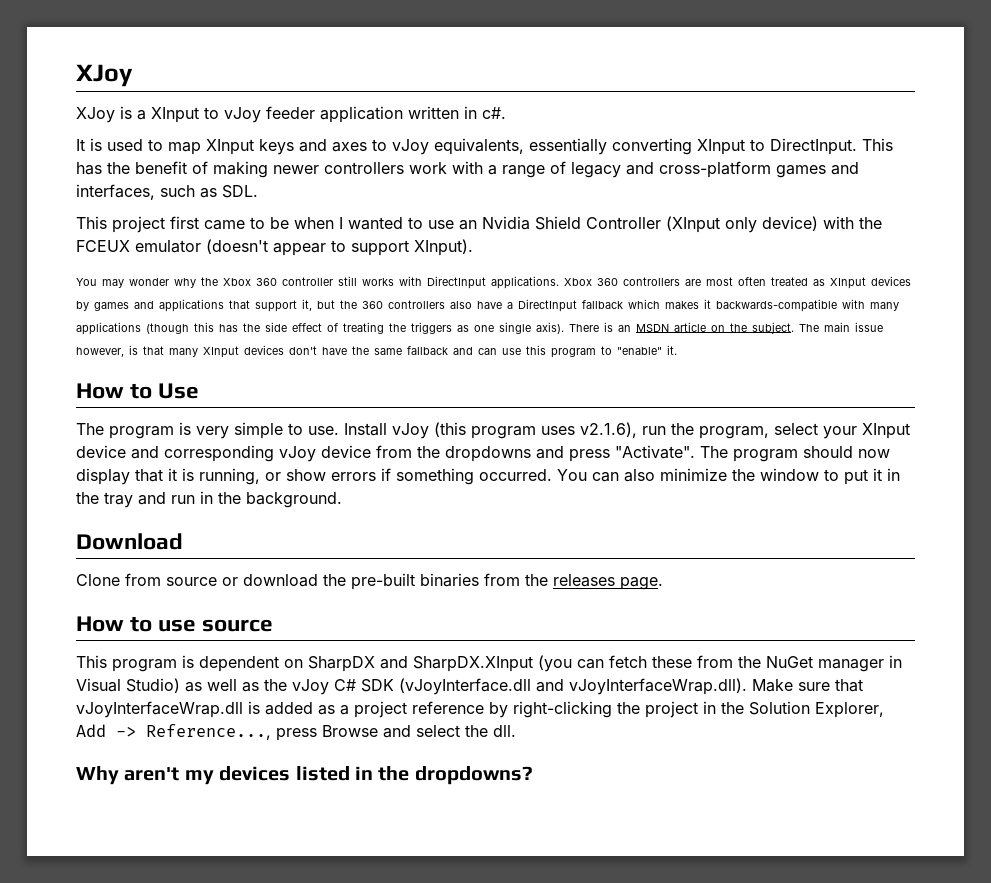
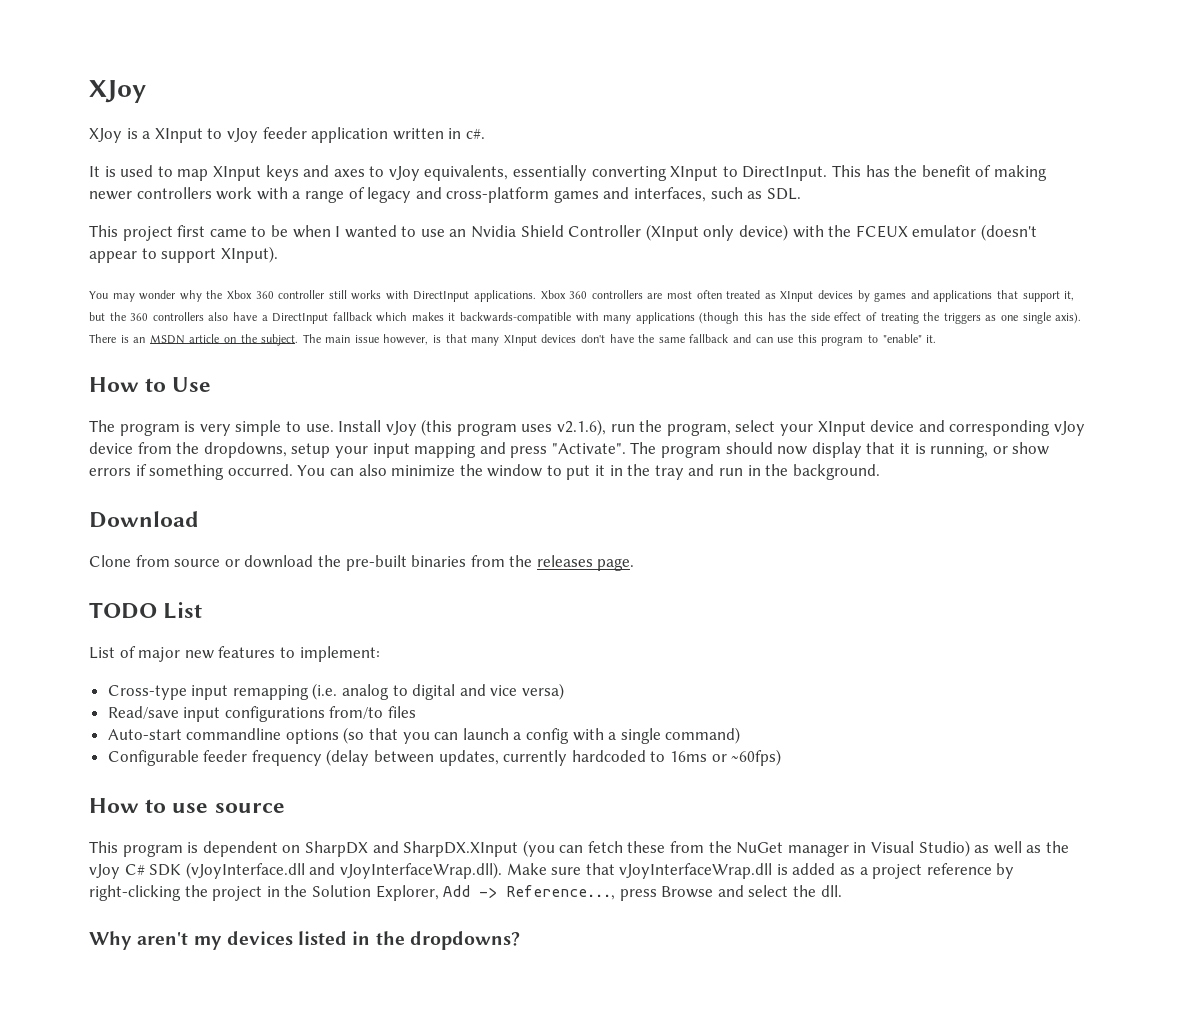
- Install vJoy (this program uses v2.1.6), run the program, select your XInput device and corresponding vJoy device from the dropdowns and press "Activate".
+ Install vJoy (this program uses v2.1.6), run the program, select your XInput device and corresponding vJoy device from the dropdowns, setup your input mapping and press "Activate".
+ TODO List
+ List of major new features to implement:
+ Cross-type input remapping (i.e. analog to digital and vice versa)
+ Read/save input configurations from/to files
+ Auto-start commandline options (so that you can launch a config with a single command)
+ Configurable feeder frequency (delay between updates, currently hardcoded to 16ms or ~60fps)

